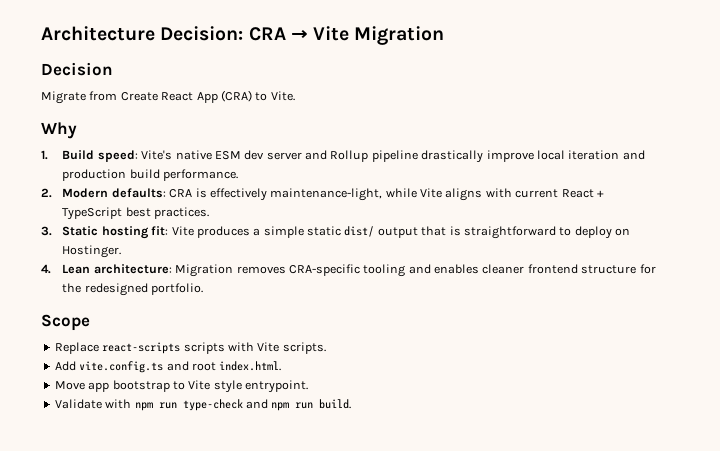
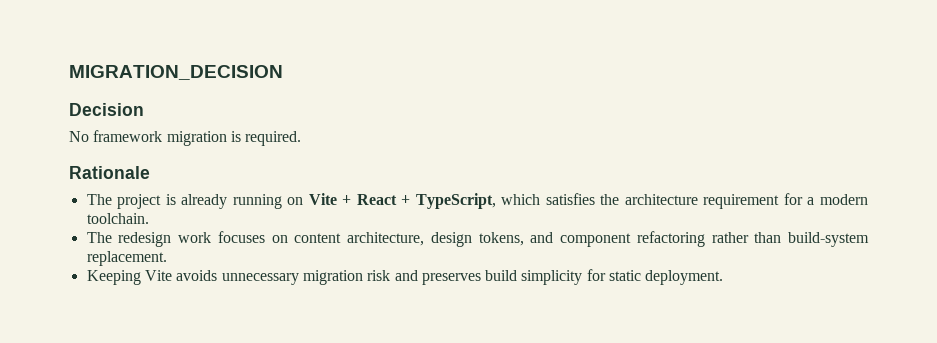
- Architecture Decision: CRA → Vite Migration
+ MIGRATION_DECISION
  Decision
- Migrate from Create React App (CRA) to Vite.
- Why
- 1. Build speed: Vite's native ESM dev server and Rollup pipeline drastically improve local iteration and production build performance.
- 2. Modern defaults: CRA is effectively maintenance-light, while Vite aligns with current React + TypeScript best practices.
- 3. Static hosting fit: Vite produces a simple static dist/ output that is straightforward to deploy on Hostinger.
- 4. Lean architecture: Migration removes CRA-specific tooling and enables cleaner frontend structure for the redesigned portfolio.
- Scope
- Replace react-scripts scripts with Vite scripts.
- Add vite.config.ts and root index.html.
- Move app bootstrap to Vite style entrypoint.
- Validate with npm run type-check and npm run build.
+ No framework migration is required.
+ Rationale
+ The project is already running on Vite + React + TypeScript, which satisfies the architecture requirement for a modern toolchain.
+ The redesign work focuses on content architecture, design tokens, and component refactoring rather than build-system replacement.
+ Keeping Vite avoids unnecessary migration risk and preserves build simplicity for static deployment.

